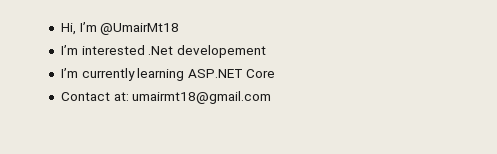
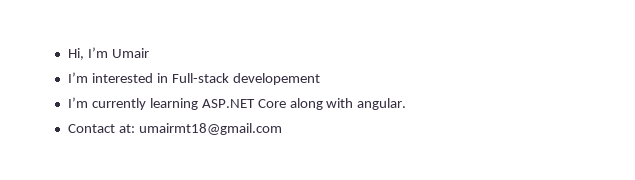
- Hi, I’m @UmairMt18
+ Hi, I’m Umair
- I’m interested .Net developement
+ I’m interested in Full-stack developement
- I’m currently learning ASP.NET Core
+ I’m currently learning ASP.NET Core along with angular.

